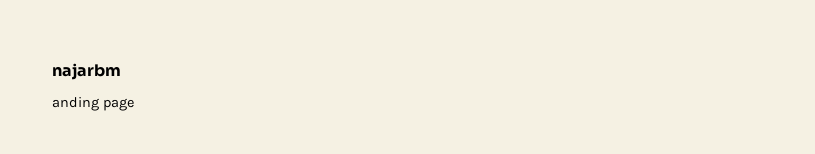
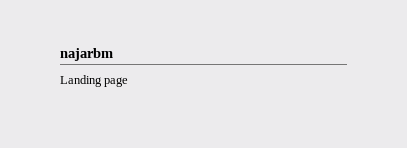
- anding page
+ Landing page

